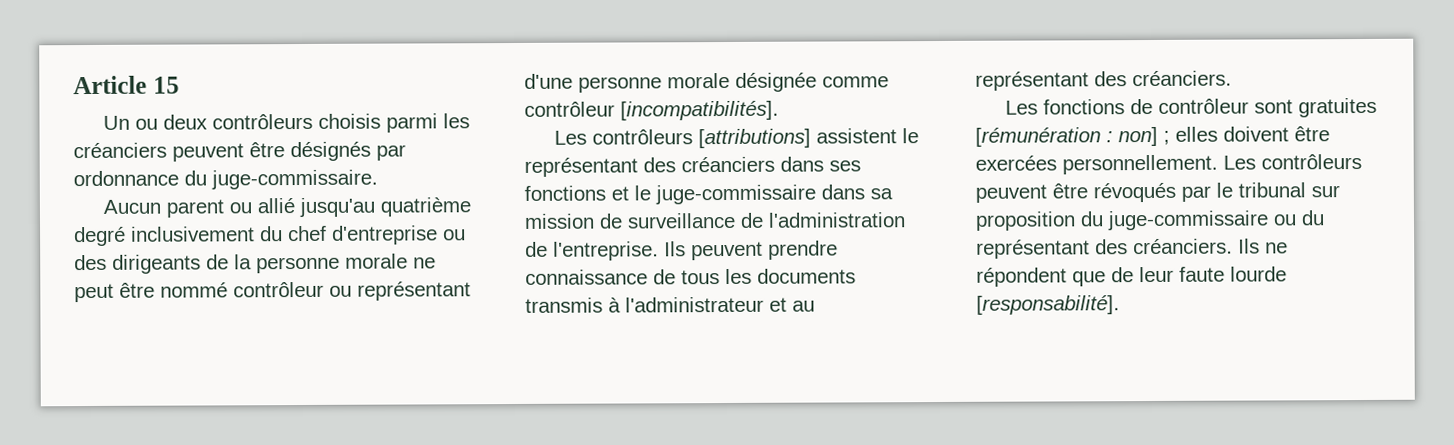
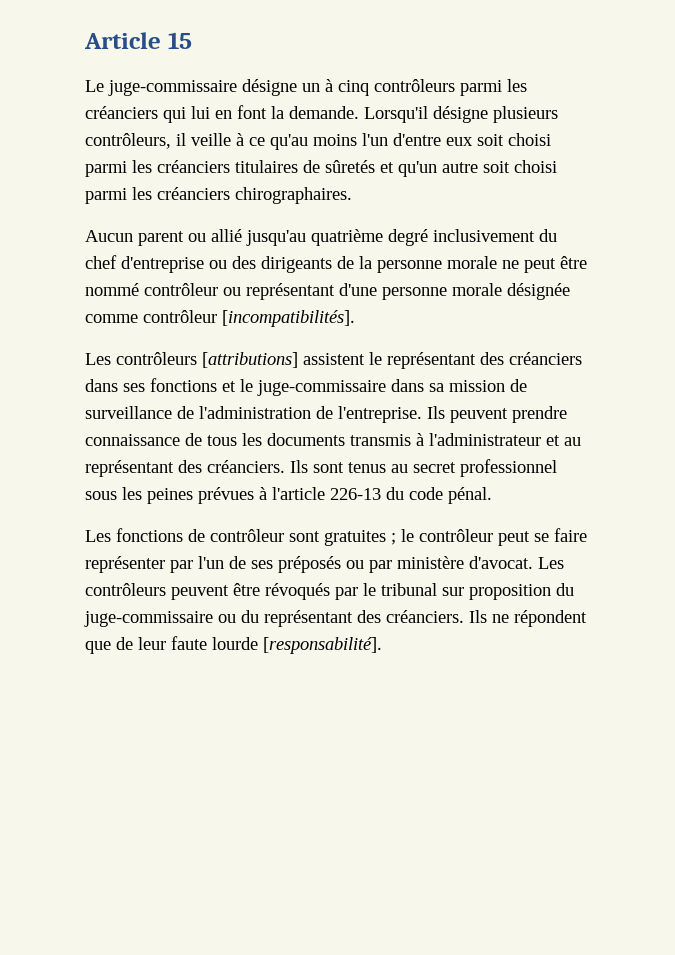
- Un ou deux contrôleurs choisis parmi les créanciers peuvent être désignés par ordonnance du juge-commissaire.
+ Le juge-commissaire désigne un à cinq contrôleurs parmi les créanciers qui lui en font la demande. Lorsqu'il désigne plusieurs contrôleurs, il veille à ce qu'au moins l'un d'entre eux soit choisi parmi les créanciers titulaires de sûretés et qu'un autre soit choisi parmi les créanciers chirographaires.
+ Ils sont tenus au secret professionnel sous les peines prévues à l'article 226-13 du code pénal.
- Les fonctions de contrôleur sont gratuites [rémunération : non] ; elles doivent être exercées personnellement.
+ Les fonctions de contrôleur sont gratuites ; le contrôleur peut se faire représenter par l'un de ses préposés ou par ministère d'avocat.

